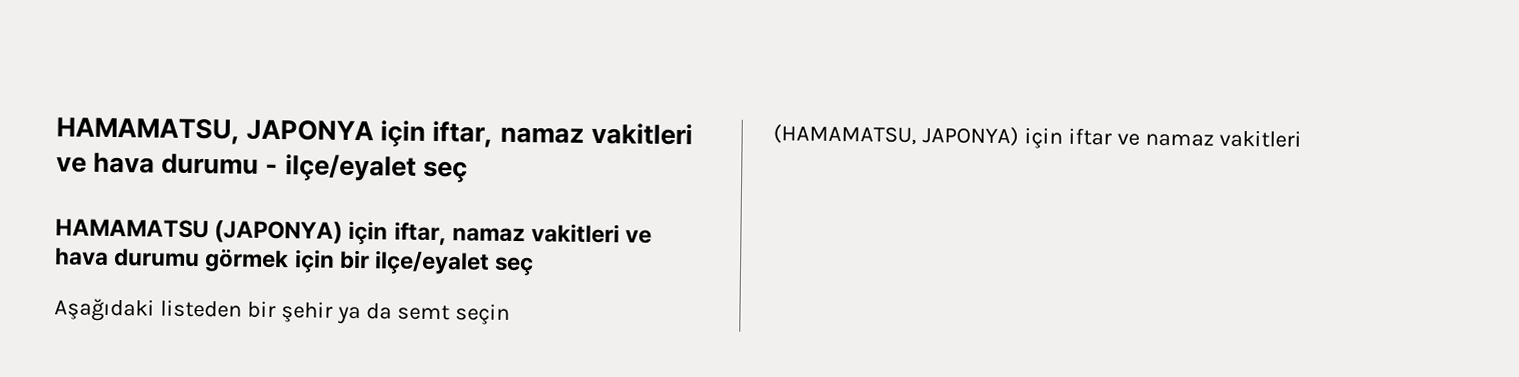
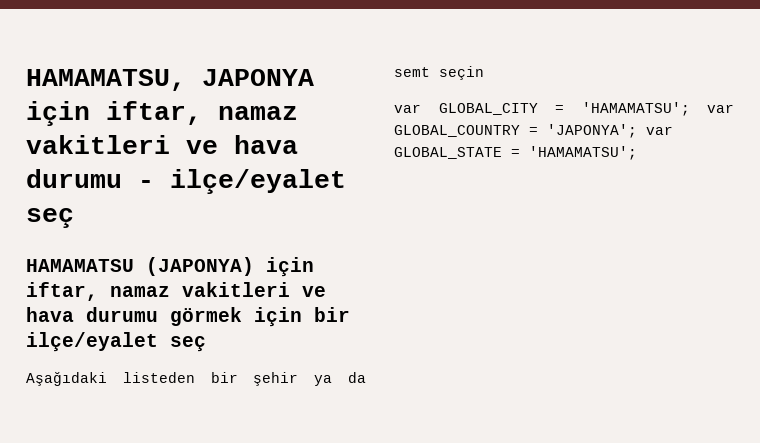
- (HAMAMATSU, JAPONYA) için iftar ve namaz vakitleri
+ var GLOBAL_CITY = 'HAMAMATSU'; var GLOBAL_COUNTRY = 'JAPONYA'; var GLOBAL_STATE = 'HAMAMATSU';

